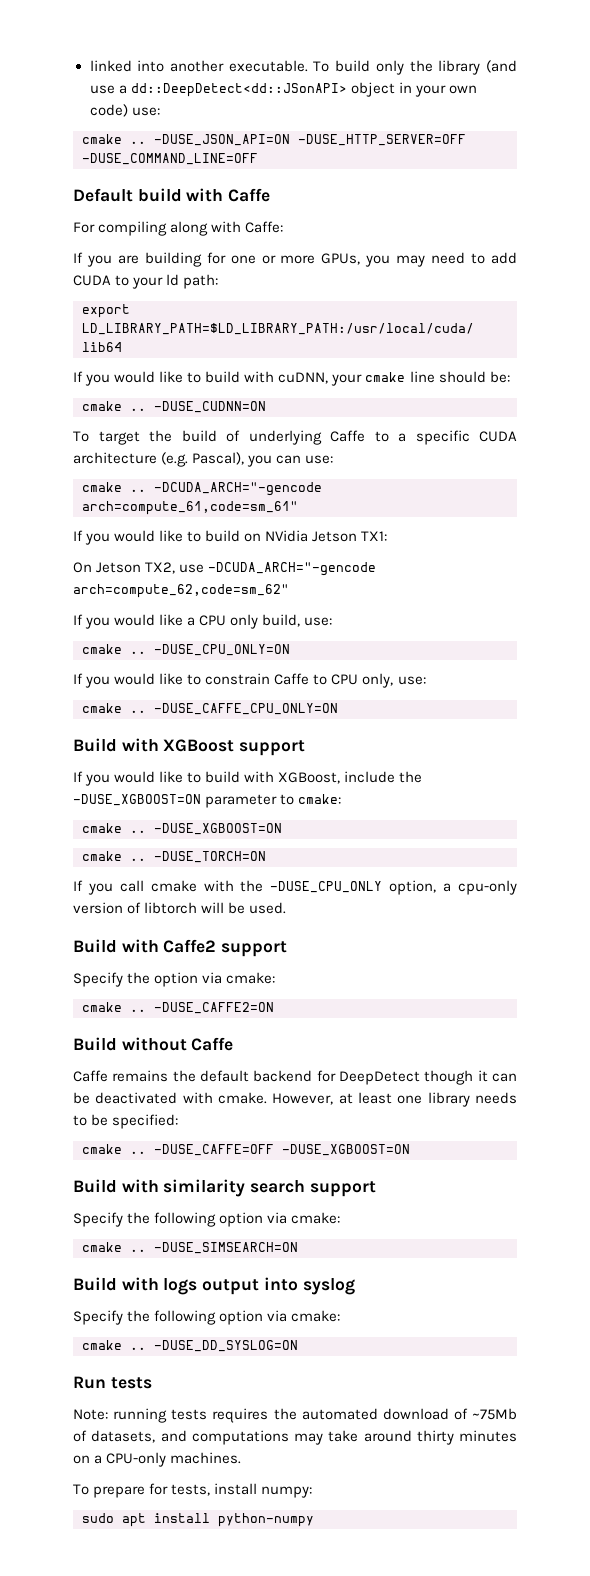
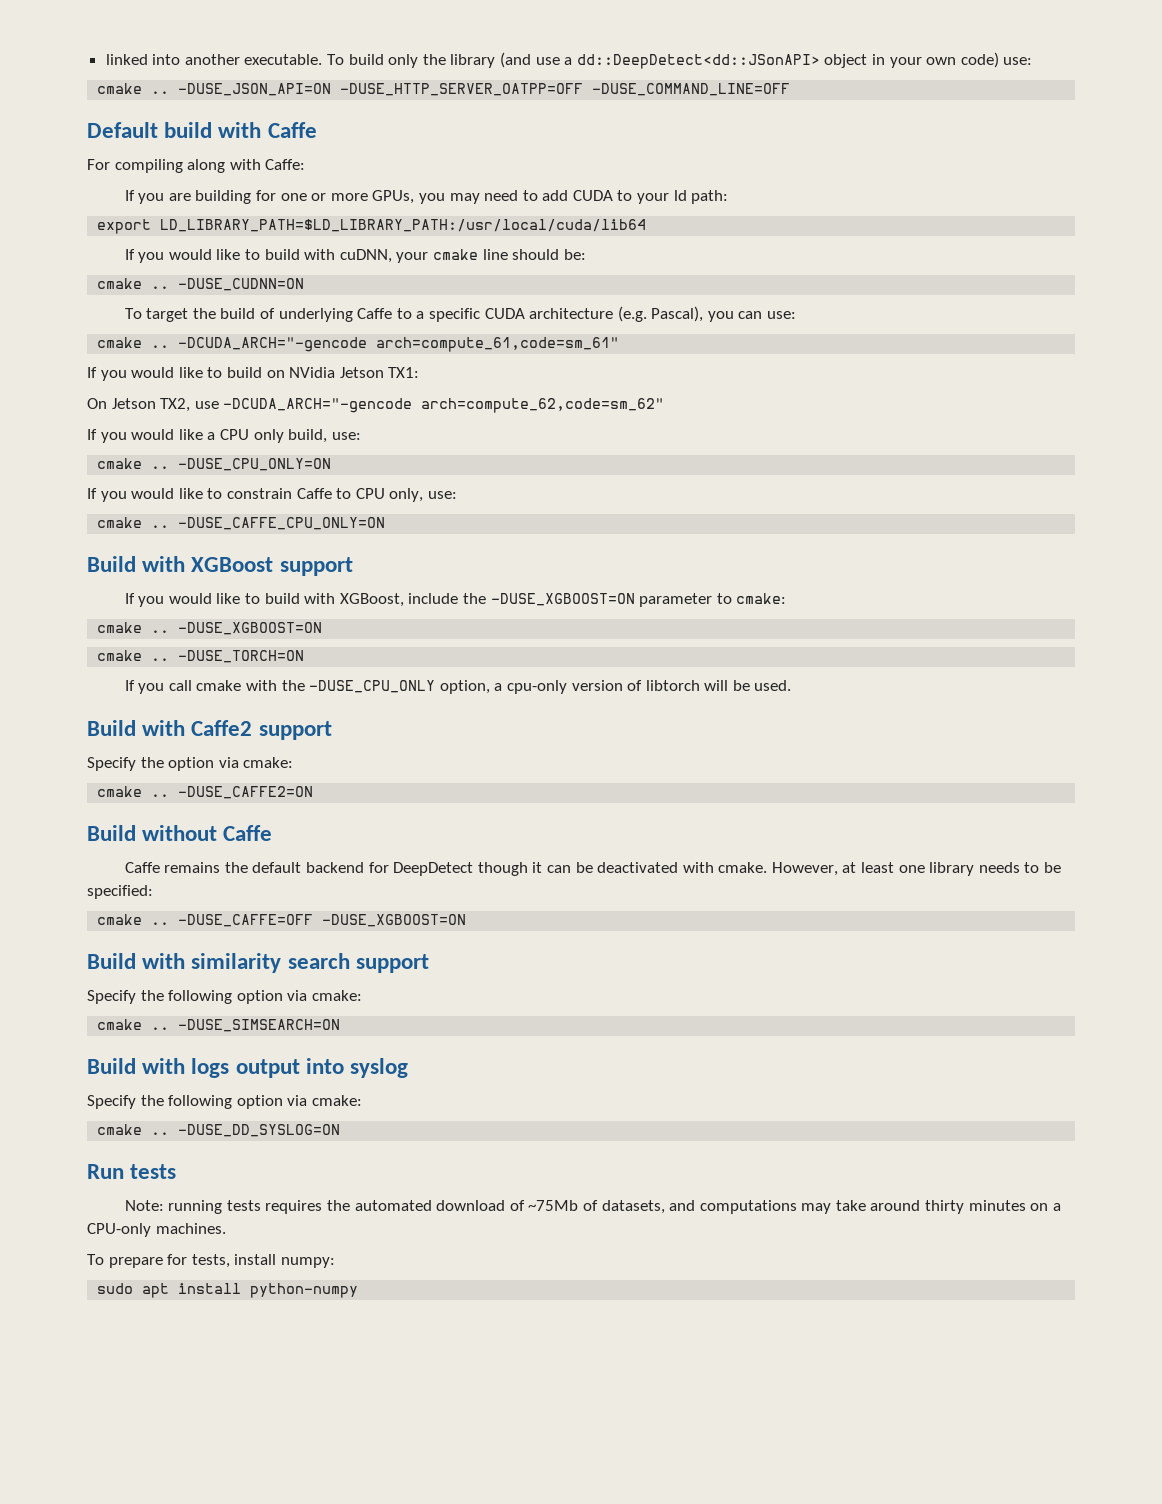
- -DUSE_JSON_API=ON -DUSE_HTTP_SERVER=OFF -DUSE_COMMAND_LINE=OFF
+ -DUSE_JSON_API=ON -DUSE_HTTP_SERVER_OATPP=OFF -DUSE_COMMAND_LINE=OFF

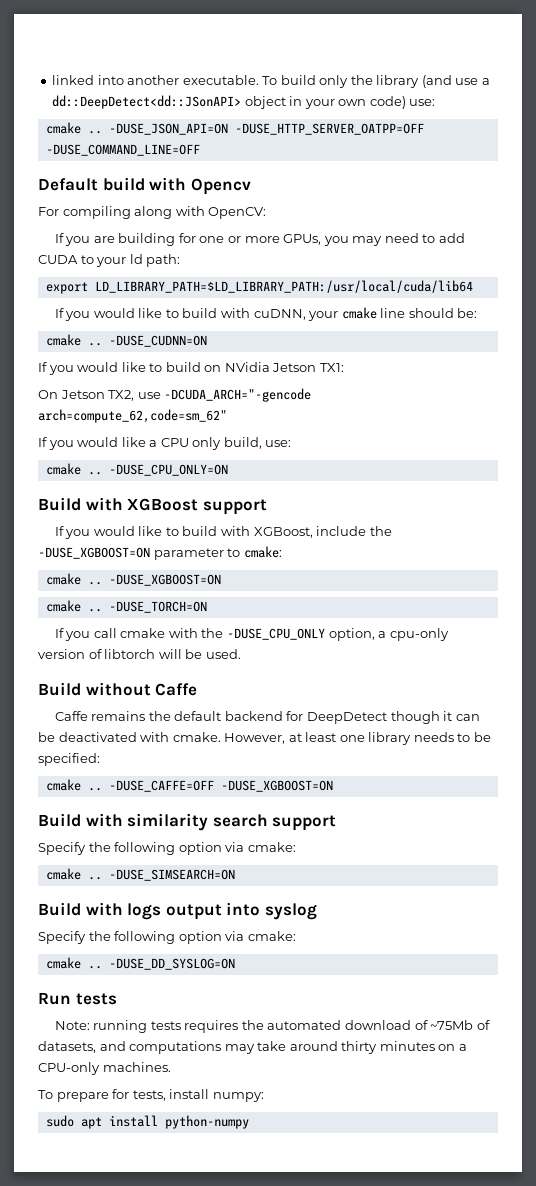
- Default build with Caffe
+ Default build with Opencv
- For compiling along with Caffe:
+ For compiling along with OpenCV:
- To target the build of underlying Caffe to a specific CUDA architecture (e.g. Pascal), you can use:
- cmake .. -DCUDA_ARCH="-gencode arch=compute_61,code=sm_61"
- If you would like to constrain Caffe to CPU only, use:
- cmake .. -DUSE_CAFFE_CPU_ONLY=ON
- Build with Caffe2 support
- Specify the option via cmake:
- cmake .. -DUSE_CAFFE2=ON

